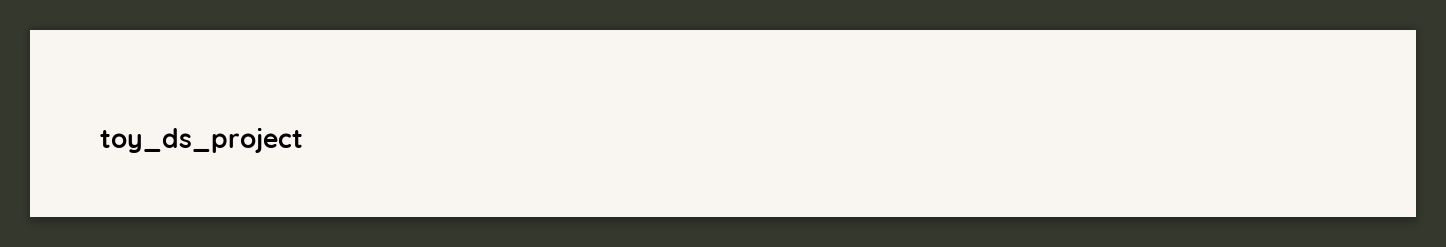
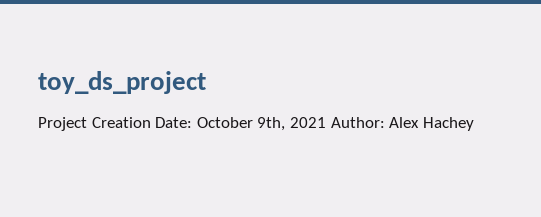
+ Project Creation Date: October 9th, 2021 Author: Alex Hachey

